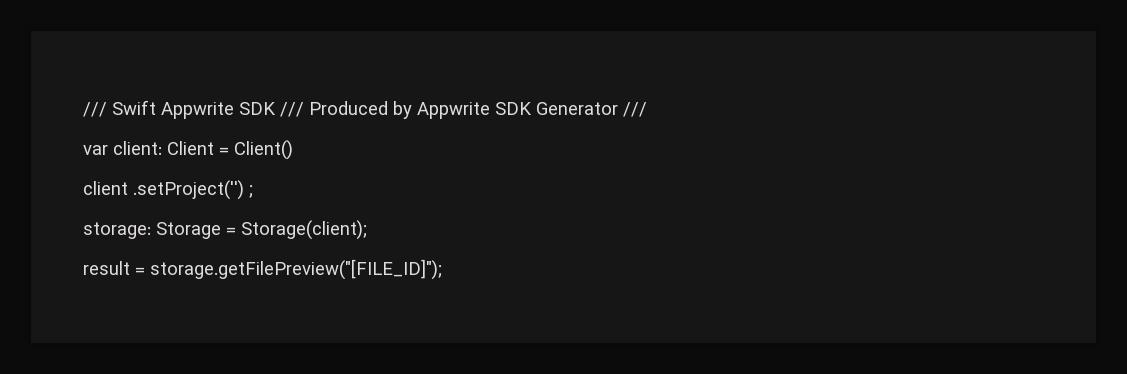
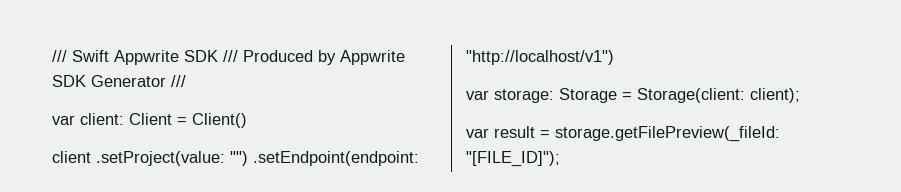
- client .setProject('') ;
- storage: Storage = Storage(client);
- result = storage.getFilePreview("[FILE_ID]");
+ client .setProject(value: "") .setEndpoint(endpoint: "http://localhost/v1")
+ var storage: Storage = Storage(client: client);
+ var result = storage.getFilePreview(_fileId: "[FILE_ID]");

